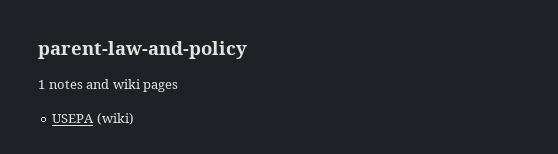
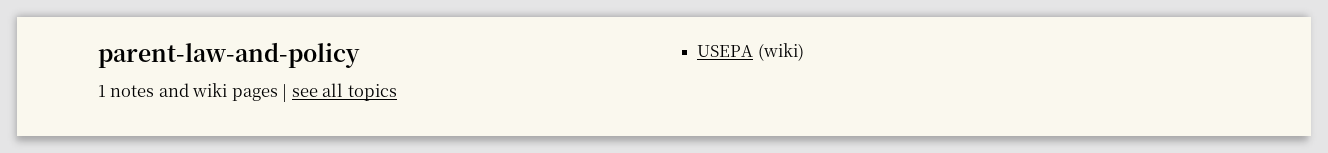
- 1 notes and wiki pages
+ 1 notes and wiki pages | see all topics

